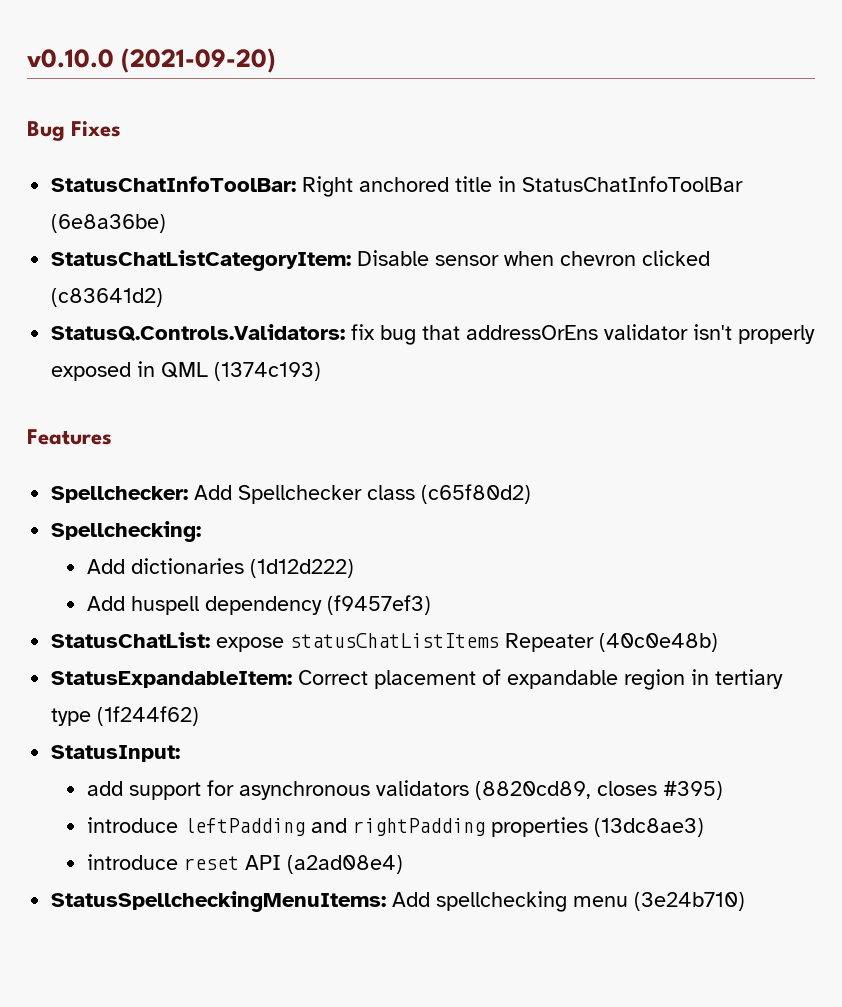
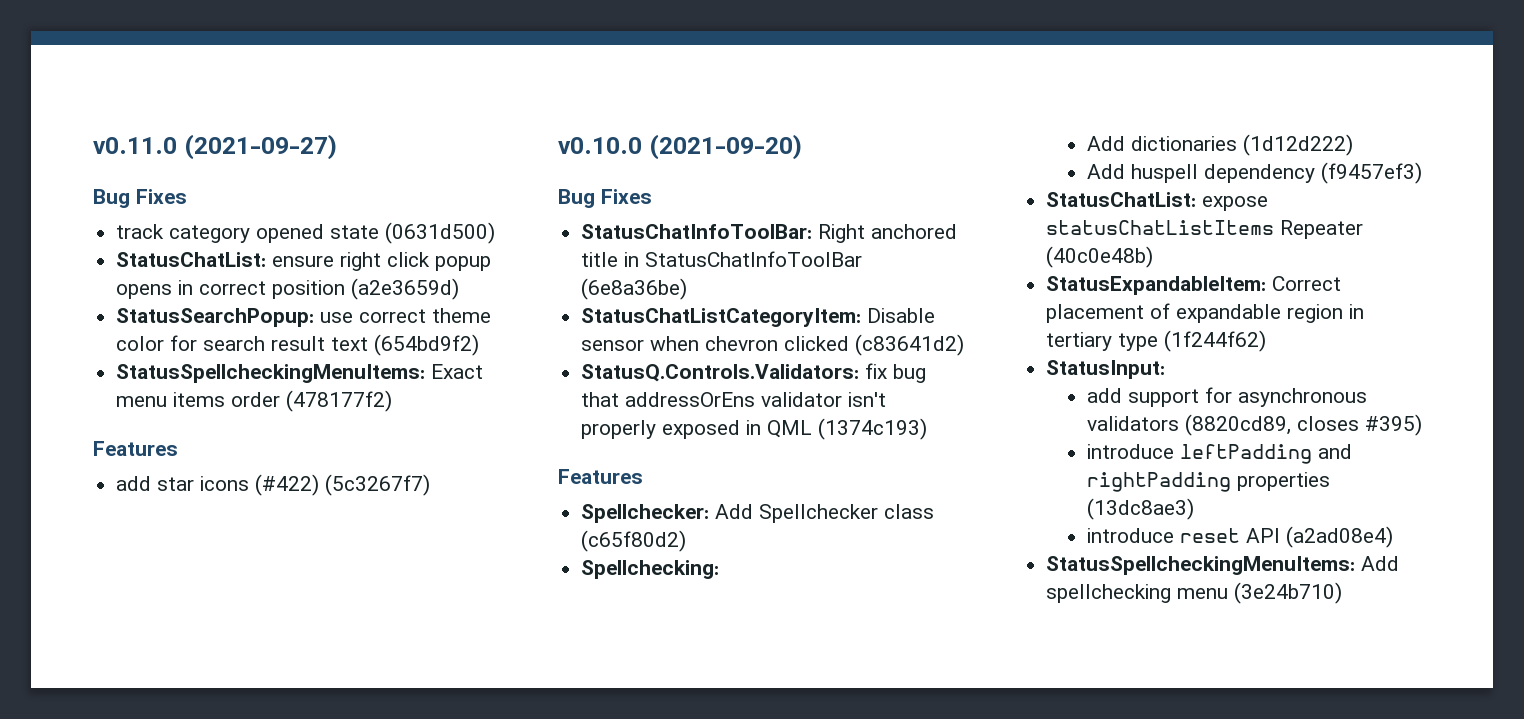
+ v0.11.0 (2021-09-27)
+ Bug Fixes
+ track category opened state (0631d500)
+ StatusChatList: ensure right click popup opens in correct position (a2e3659d)
+ StatusSearchPopup: use correct theme color for search result text (654bd9f2)
+ StatusSpellcheckingMenuItems: Exact menu items order (478177f2)
+ Features
+ add star icons (#422) (5c3267f7)

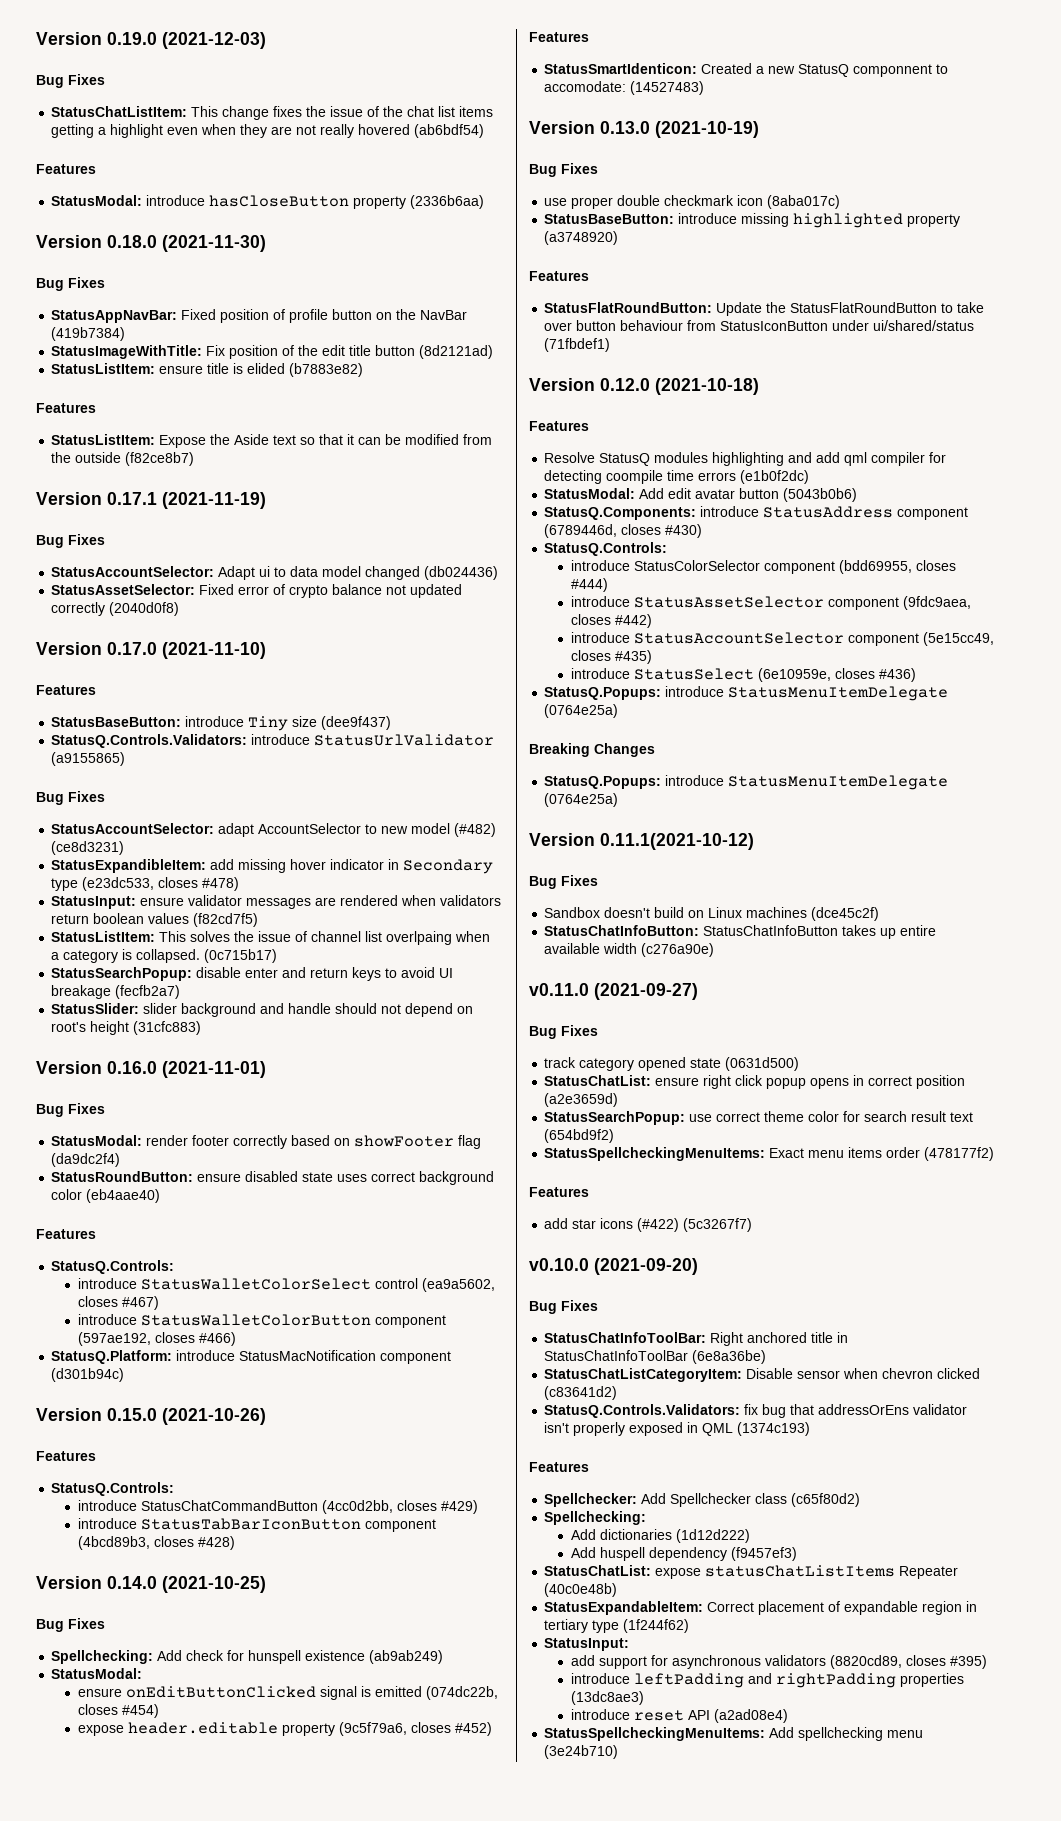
+ Version 0.19.0 (2021-12-03)
+ Bug Fixes
+ StatusChatListItem: This change fixes the issue of the chat list items getting a highlight even when they are not really hovered (ab6bdf54)
+ Features
+ StatusModal: introduce hasCloseButton property (2336b6aa)
+ Version 0.18.0 (2021-11-30)
+ Bug Fixes
+ StatusAppNavBar: Fixed position of profile button on the NavBar (419b7384)
+ StatusImageWithTitle: Fix position of the edit title button (8d2121ad)
+ StatusListItem: ensure title is elided (b7883e82)
+ Features
+ StatusListItem: Expose the Aside text so that it can be modified from the outside (f82ce8b7)
+ Version 0.17.1 (2021-11-19)
+ Bug Fixes
+ StatusAccountSelector: Adapt ui to data model changed (db024436)
+ StatusAssetSelector: Fixed error of crypto balance not updated correctly (2040d0f8)
+ Version 0.17.0 (2021-11-10)
+ Features
+ StatusBaseButton: introduce Tiny size (dee9f437)
+ StatusQ.Controls.Validators: introduce StatusUrlValidator (a9155865)
+ Bug Fixes
+ StatusAccountSelector: adapt AccountSelector to new model (#482) (ce8d3231)
+ StatusExpandibleItem: add missing hover indicator in Secondary type (e23dc533, closes #478)
+ StatusInput: ensure validator messages are rendered when validators return boolean values (f82cd7f5)
+ StatusListItem: This solves the issue of channel list overlpaing when a category is collapsed. (0c715b17)
+ StatusSearchPopup: disable enter and return keys to avoid UI breakage (fecfb2a7)
+ StatusSlider: slider background and handle should not depend on root's height (31cfc883)
+ Version 0.16.0 (2021-11-01)
+ Bug Fixes
+ StatusModal: render footer correctly based on showFooter flag (da9dc2f4)
+ StatusRoundButton: ensure disabled state uses correct background color (eb4aae40)
+ Features
+ StatusQ.Controls:
+ introduce StatusWalletColorSelect control (ea9a5602, closes #467)
+ introduce StatusWalletColorButton component (597ae192, closes #466)
+ StatusQ.Platform: introduce StatusMacNotification component (d301b94c)
+ Version 0.15.0 (2021-10-26)
+ Features
+ StatusQ.Controls:
+ introduce StatusChatCommandButton (4cc0d2bb, closes #429)
+ introduce StatusTabBarIconButton component (4bcd89b3, closes #428)
+ Version 0.14.0 (2021-10-25)
+ Bug Fixes
+ Spellchecking: Add check for hunspell existence (ab9ab249)
+ StatusModal:
+ ensure onEditButtonClicked signal is emitted (074dc22b, closes #454)
+ expose header.editable property (9c5f79a6, closes #452)
+ Features
+ StatusSmartIdenticon: Created a new StatusQ componnent to accomodate: (14527483)
+ Version 0.13.0 (2021-10-19)
+ Bug Fixes
+ use proper double checkmark icon (8aba017c)
+ StatusBaseButton: introduce missing highlighted property (a3748920)
+ Features
+ StatusFlatRoundButton: Update the StatusFlatRoundButton to take over button behaviour from StatusIconButton under ui/shared/status (71fbdef1)
+ Version 0.12.0 (2021-10-18)
+ Features
+ Resolve StatusQ modules highlighting and add qml compiler for detecting coompile time errors (e1b0f2dc)
+ StatusModal: Add edit avatar button (5043b0b6)
+ StatusQ.Components: introduce StatusAddress component (6789446d, closes #430)
+ StatusQ.Controls:
+ introduce StatusColorSelector component (bdd69955, closes #444)
+ introduce StatusAssetSelector component (9fdc9aea, closes #442)
+ introduce StatusAccountSelector component (5e15cc49, closes #435)
+ introduce StatusSelect (6e10959e, closes #436)
+ StatusQ.Popups: introduce StatusMenuItemDelegate (0764e25a)
+ Breaking Changes
+ StatusQ.Popups: introduce StatusMenuItemDelegate (0764e25a)
+ Version 0.11.1(2021-10-12)
+ Bug Fixes
+ Sandbox doesn't build on Linux machines (dce45c2f)
+ StatusChatInfoButton: StatusChatInfoButton takes up entire available width (c276a90e)

